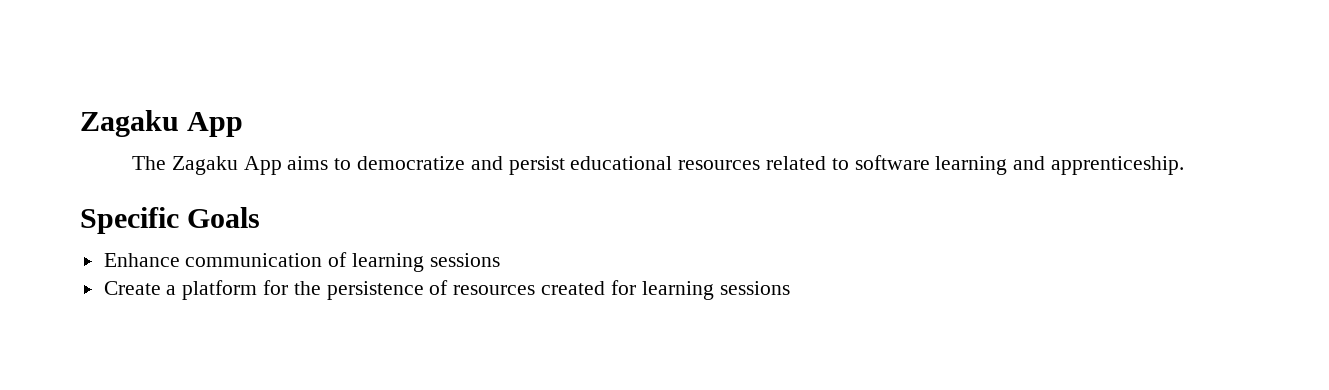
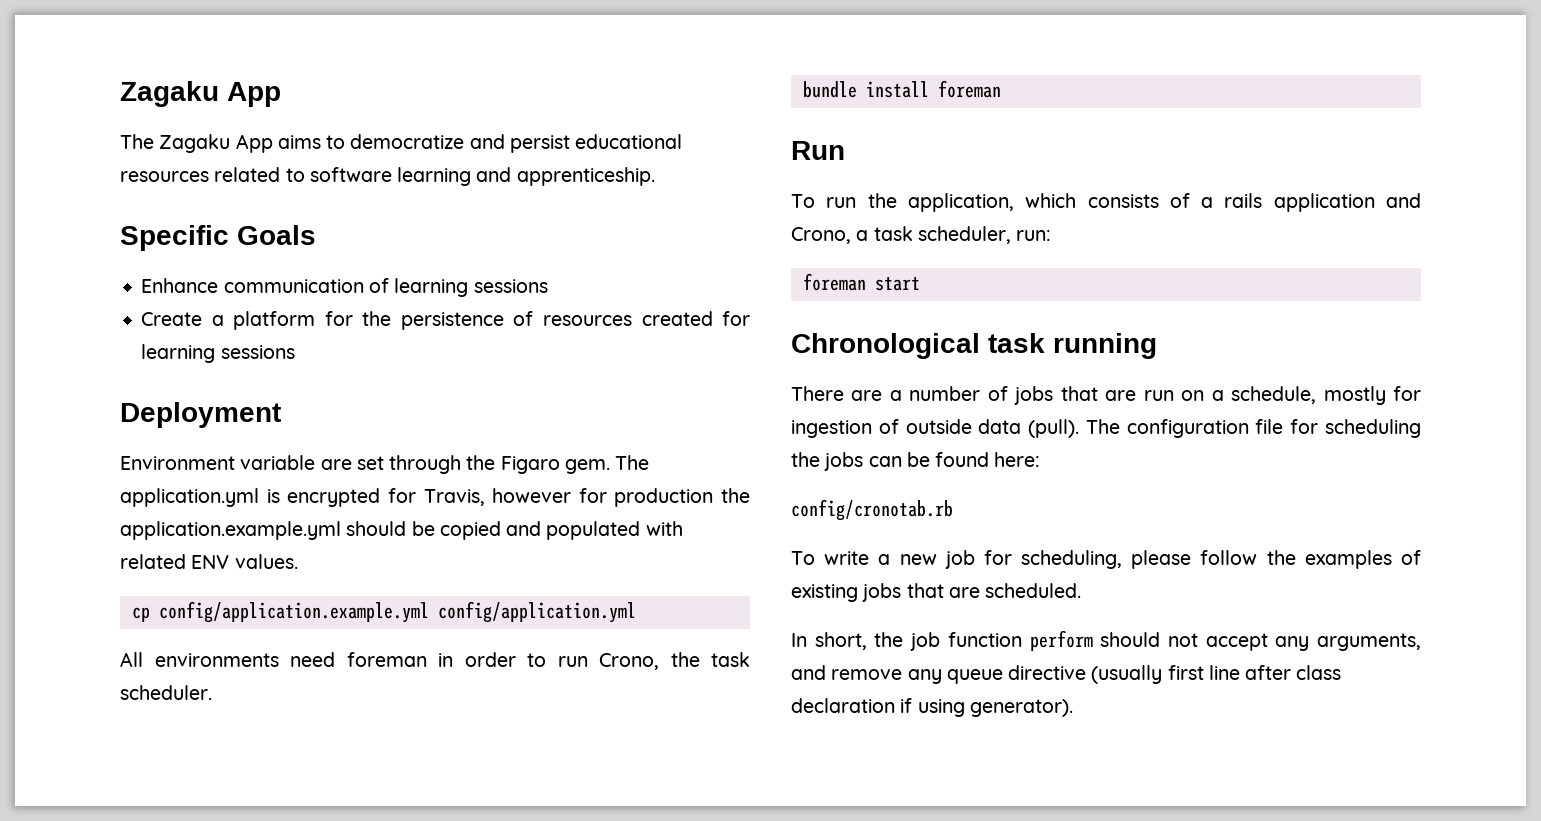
+ Deployment
+ Environment variable are set through the Figaro gem. The application.yml is encrypted for Travis, however for production the application.example.yml should be copied and populated with related ENV values.
+ cp config/application.example.yml config/application.yml
+ All environments need foreman in order to run Crono, the task scheduler.
+ bundle install foreman
+ Run
+ To run the application, which consists of a rails application and Crono, a task scheduler, run:
+ foreman start
+ Chronological task running
+ There are a number of jobs that are run on a schedule, mostly for ingestion of outside data (pull). The configuration file for scheduling the jobs can be found here:
+ config/cronotab.rb
+ To write a new job for scheduling, please follow the examples of existing jobs that are scheduled.
+ In short, the job function perform should not accept any arguments, and remove any queue directive (usually first line after class declaration if using generator).

